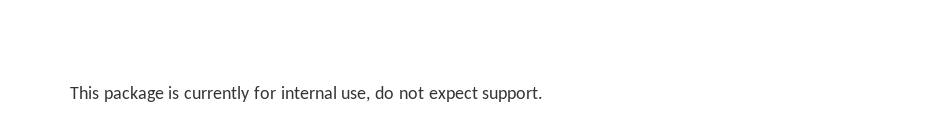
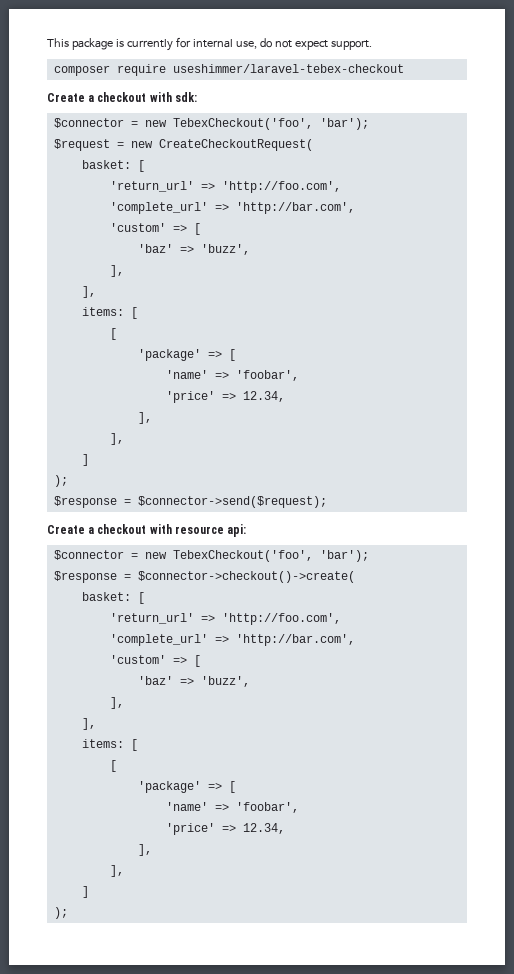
+ composer require useshimmer/laravel-tebex-checkout
+ Create a checkout with sdk:
+ $connector = new TebexCheckout('foo', 'bar');
+ $request = new CreateCheckoutRequest(
+ basket: [
+ 'return_url' => 'http://foo.com',
+ 'complete_url' => 'http://bar.com',
+ 'custom' => [
+ 'baz' => 'buzz',
+ ],
+ ],
+ items: [
+ [
+ 'package' => [
+ 'name' => 'foobar',
+ 'price' => 12.34,
+ ],
+ ],
+ ]
+ );
+ $response = $connector->send($request);
+ Create a checkout with resource api:
+ $connector = new TebexCheckout('foo', 'bar');
+ $response = $connector->checkout()->create(
+ basket: [
+ 'return_url' => 'http://foo.com',
+ 'complete_url' => 'http://bar.com',
+ 'custom' => [
+ 'baz' => 'buzz',
+ ],
+ ],
+ items: [
+ [
+ 'package' => [
+ 'name' => 'foobar',
+ 'price' => 12.34,
+ ],
+ ],
+ ]
+ );

